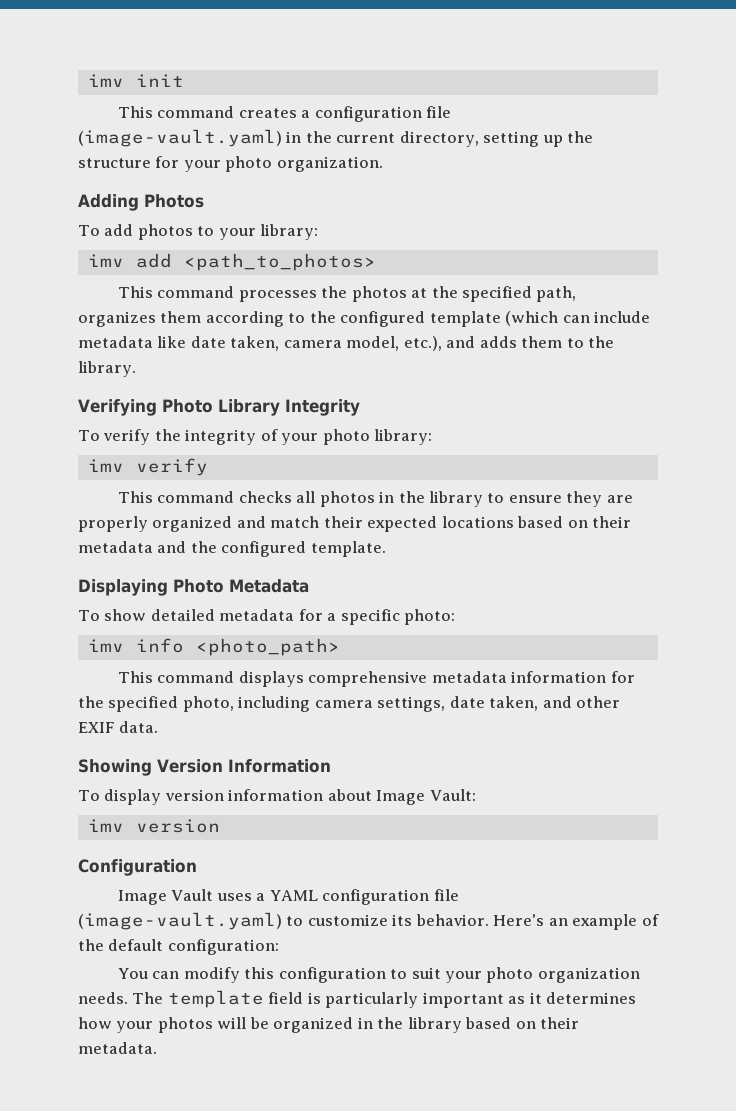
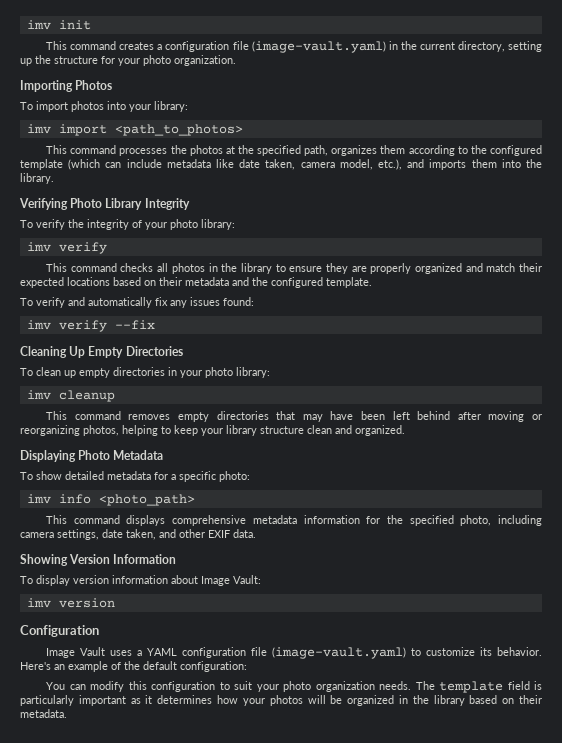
- Adding Photos
+ Importing Photos
- To add photos to your library:
+ To import photos into your library:
- imv add <path_to_photos>
+ imv import <path_to_photos>
- This command processes the photos at the specified path, organizes them according to the configured template (which can include metadata like date taken, camera model, etc.), and adds them to the library.
+ This command processes the photos at the specified path, organizes them according to the configured template (which can include metadata like date taken, camera model, etc.), and imports them into the library.
+ To verify and automatically fix any issues found:
+ imv verify --fix
+ Cleaning Up Empty Directories
+ To clean up empty directories in your photo library:
+ imv cleanup
+ This command removes empty directories that may have been left behind after moving or reorganizing photos, helping to keep your library structure clean and organized.

